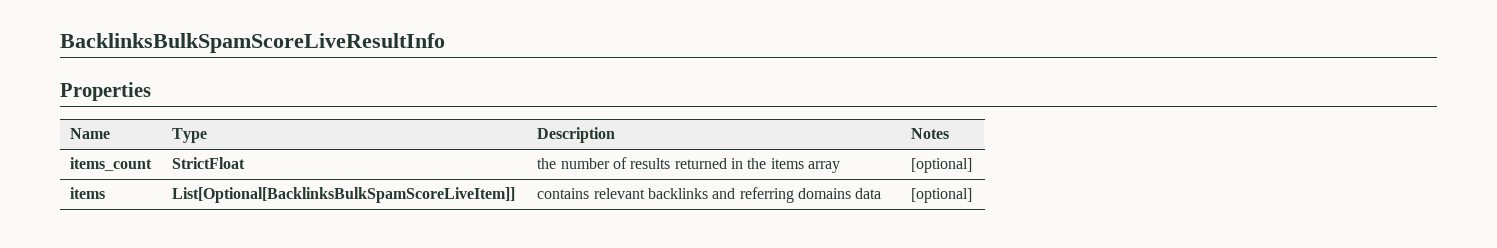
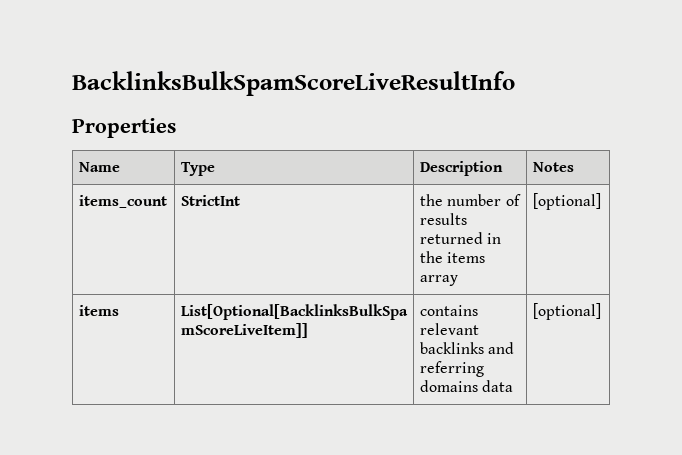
- items_count | StrictFloat | the number of results returned in the items array | [optional]
+ items_count | StrictInt | the number of results returned in the items array | [optional]

